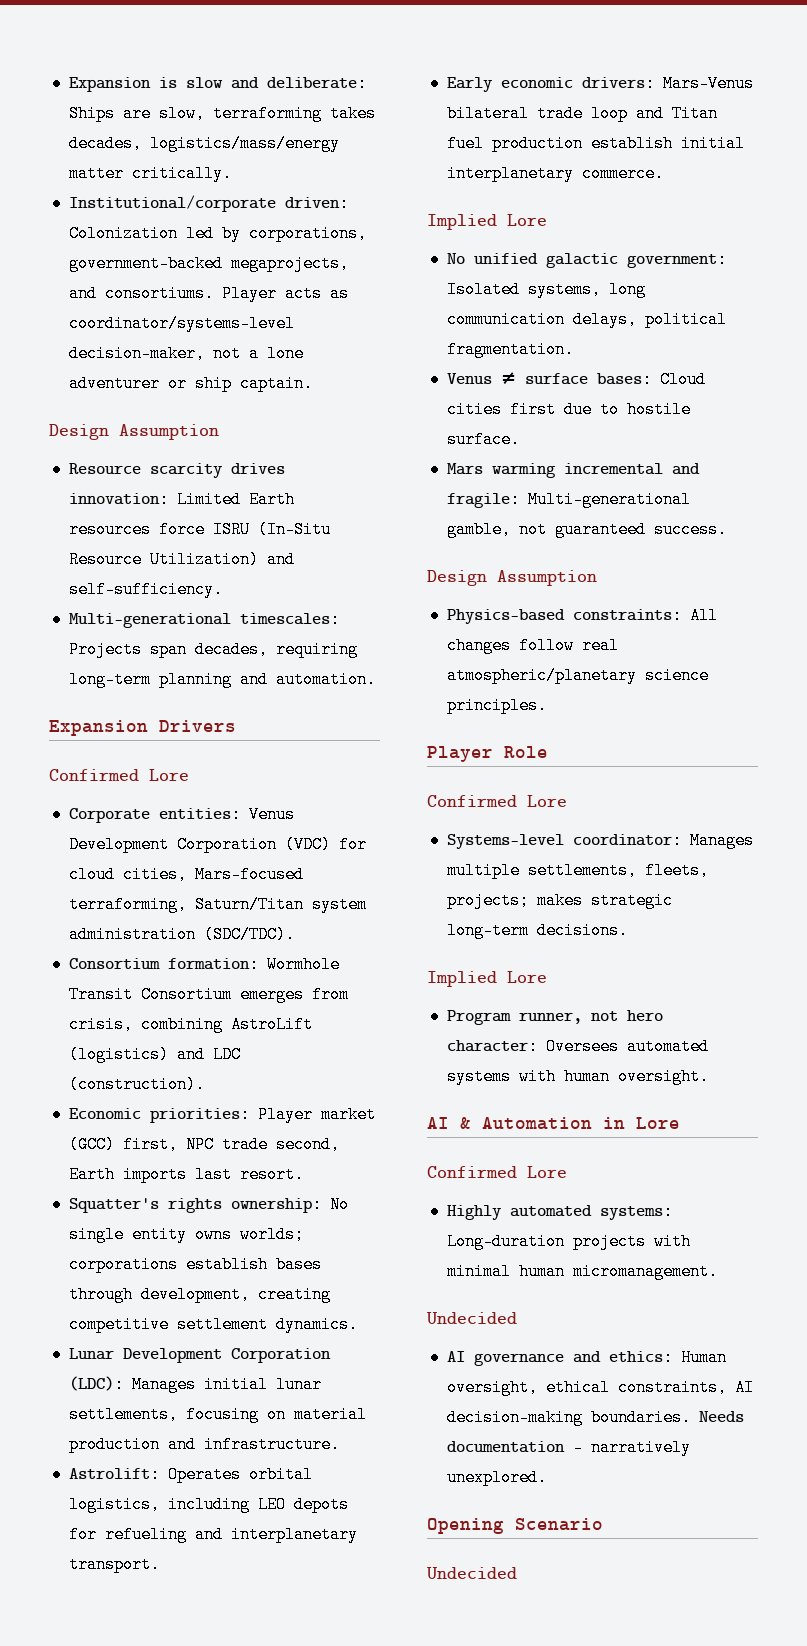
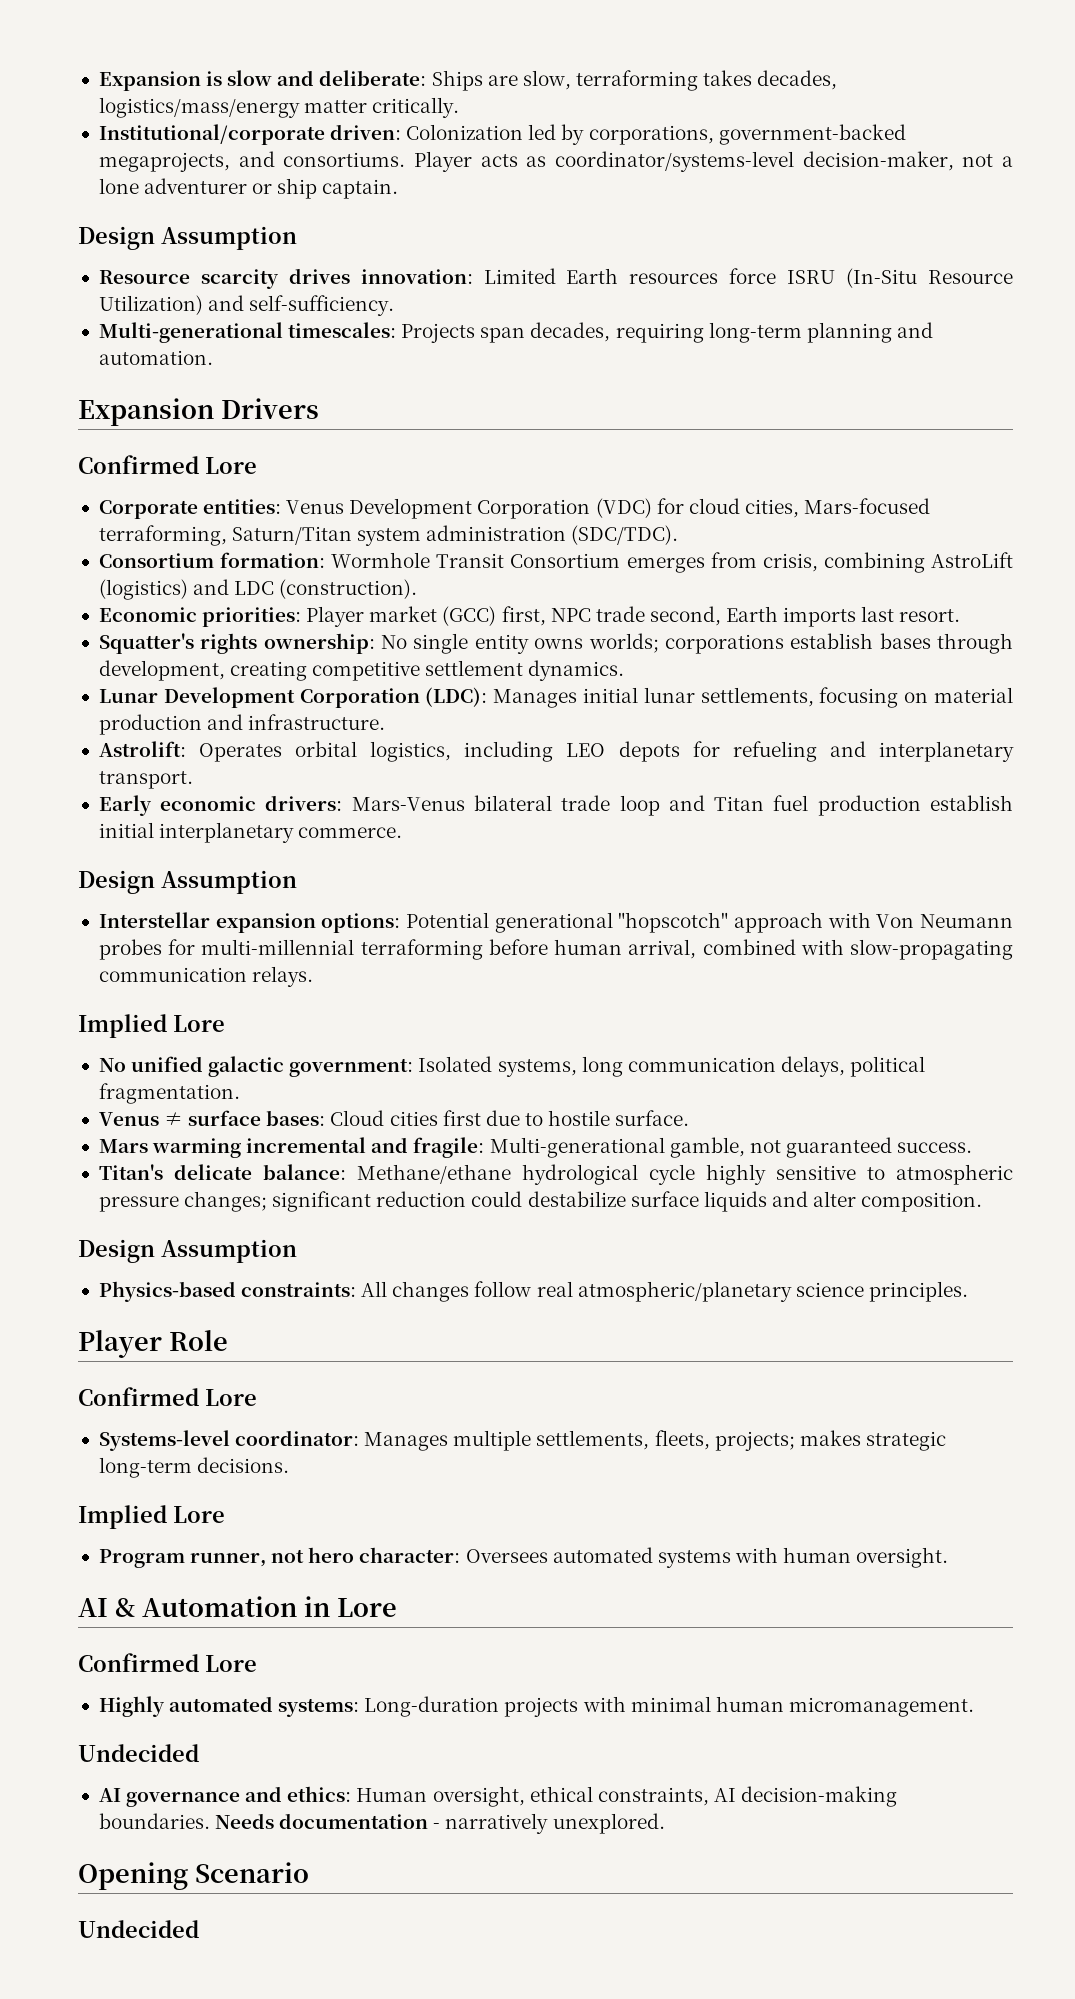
  Early economic drivers: Mars-Venus bilateral trade loop and Titan fuel production establish initial interplanetary commerce.
+ Design Assumption
+ Interstellar expansion options: Potential generational "hopscotch" approach with Von Neumann probes for multi-millennial terraforming before human arrival, combined with slow-propagating communication relays.
+ Titan's delicate balance: Methane/ethane hydrological cycle highly sensitive to atmospheric pressure changes; significant reduction could destabilize surface liquids and alter composition.

